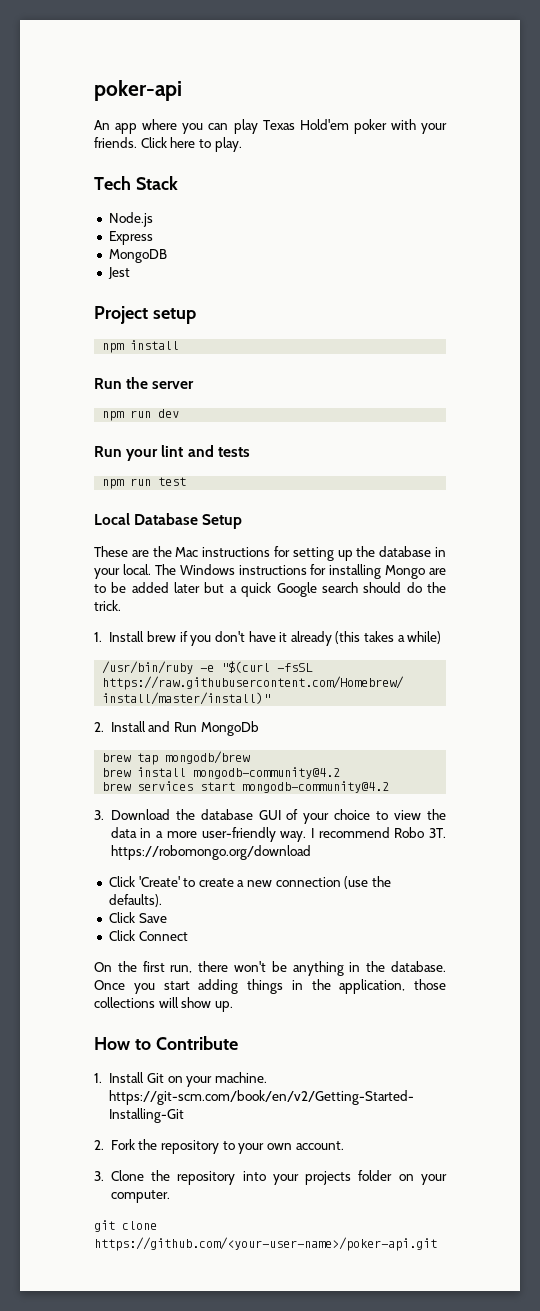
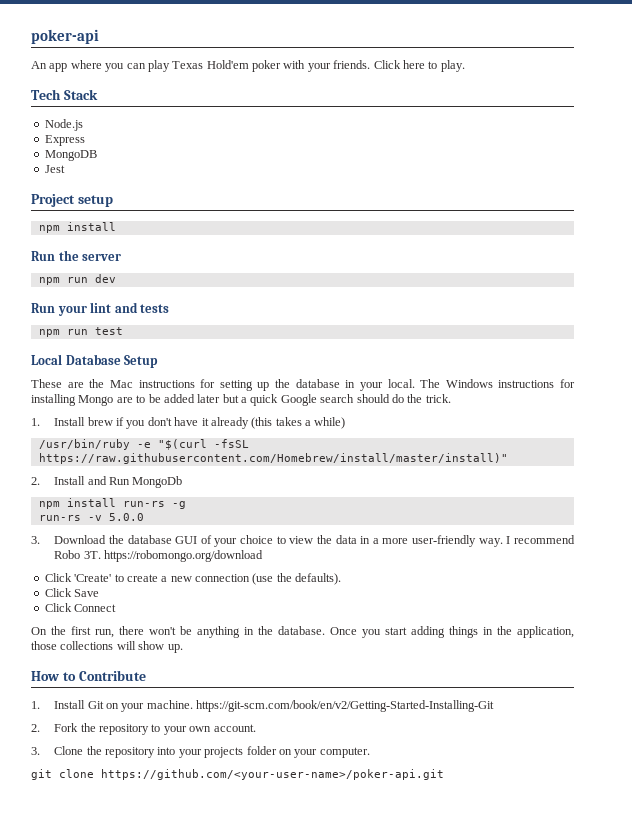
- brew tap mongodb/brew
- brew install mongodb-community@4.2
- brew services start mongodb-community@4.2
+ npm install run-rs -g
+ run-rs -v 5.0.0

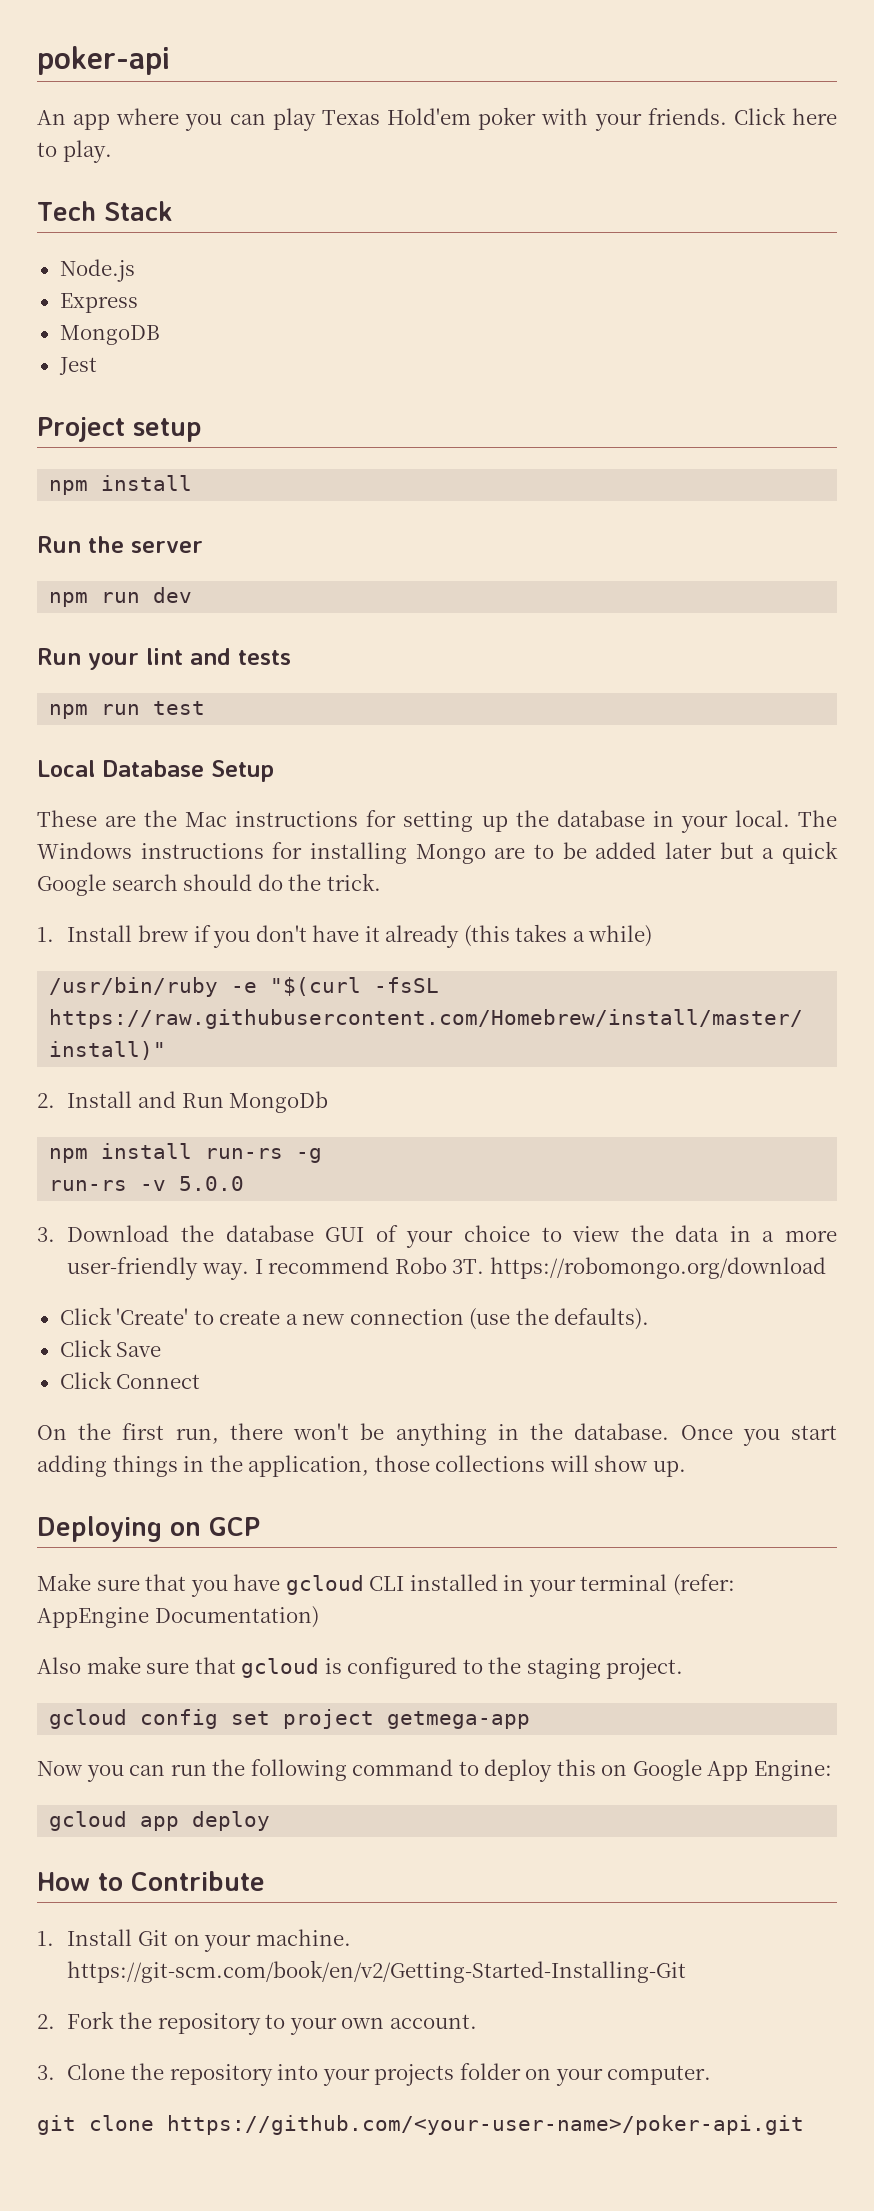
+ Deploying on GCP
+ Make sure that you have gcloud CLI installed in your terminal (refer: AppEngine Documentation)
+ Also make sure that gcloud is configured to the staging project.
+ gcloud config set project getmega-app
+ Now you can run the following command to deploy this on Google App Engine:
+ gcloud app deploy

